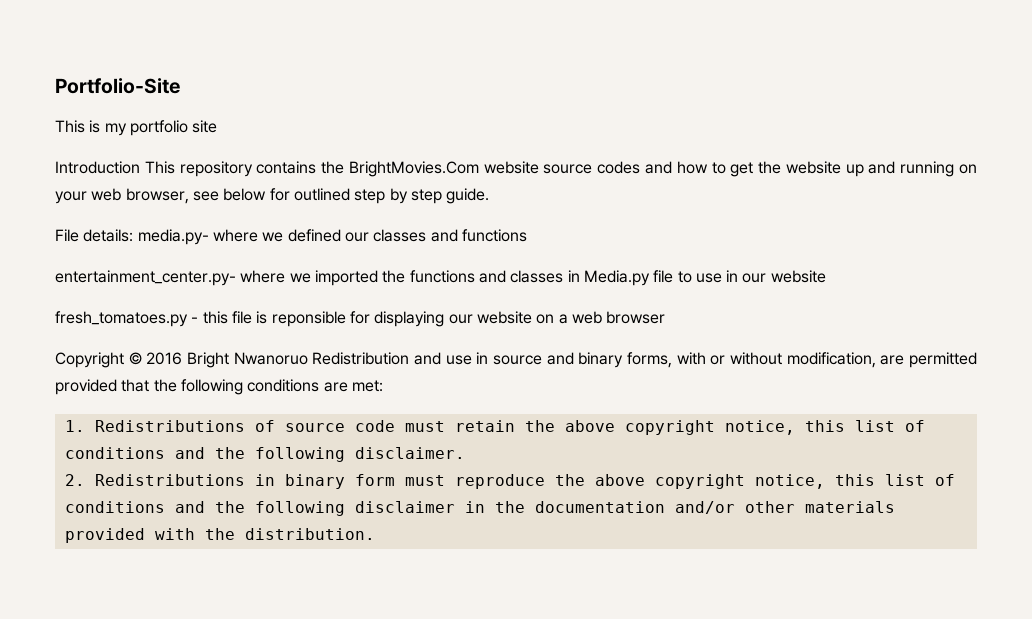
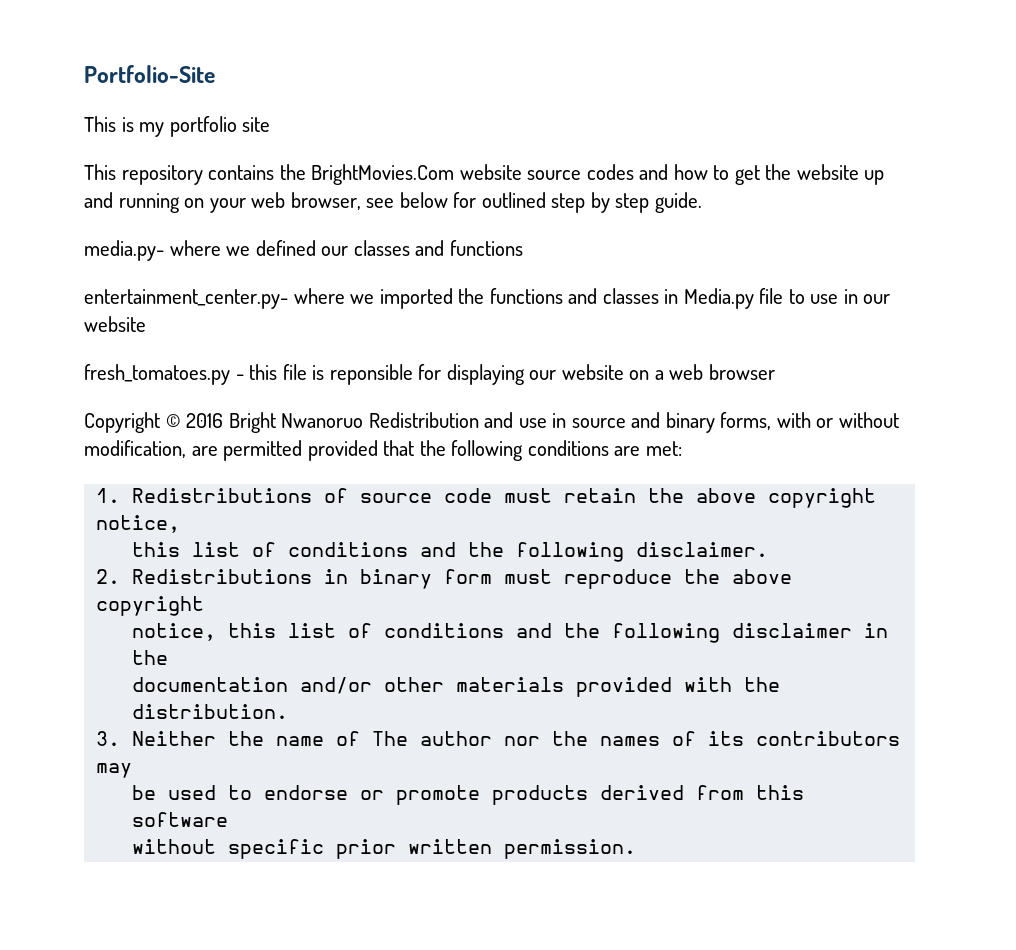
- Introduction This repository contains the BrightMovies.Com website source codes and how to get the website up and running on your web browser, see below for outlined step by step guide.
+ This repository contains the BrightMovies.Com website source codes and how to get the website up and running on your web browser, see below for outlined step by step guide.
- File details: media.py- where we defined our classes and functions
+ media.py- where we defined our classes and functions
- 1. Redistributions of source code must retain the above copyright notice, this list of conditions and the following disclaimer.
+ 1. Redistributions of source code must retain the above copyright notice,
+ this list of conditions and the following disclaimer.
- 2. Redistributions in binary form must reproduce the above copyright notice, this list of conditions and the following disclaimer in the documentation and/or other materials provided with the distribution.
+ 2. Redistributions in binary form must reproduce the above copyright
+ notice, this list of conditions and the following disclaimer in the
+ documentation and/or other materials provided with the distribution.
+ 3. Neither the name of The author nor the names of its contributors may
+ be used to endorse or promote products derived from this software
+ without specific prior written permission.

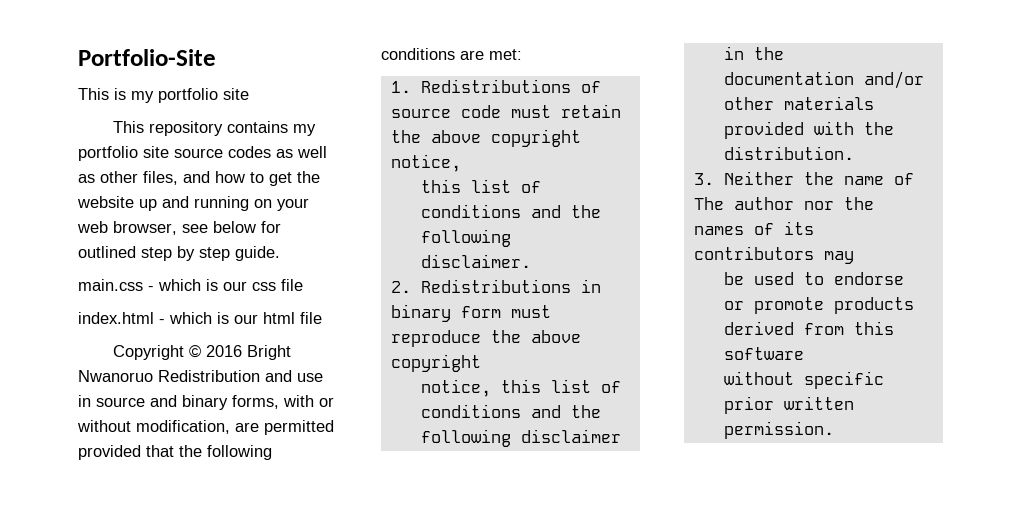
- This repository contains the BrightMovies.Com website source codes and how to get the website up and running on your web browser, see below for outlined step by step guide.
+ This repository contains my portfolio site source codes as well as other files, and how to get the website up and running on your web browser, see below for outlined step by step guide.
- media.py- where we defined our classes and functions
- entertainment_center.py- where we imported the functions and classes in Media.py file to use in our website
- fresh_tomatoes.py - this file is reponsible for displaying our website on a web browser
+ main.css - which is our css file
+ index.html - which is our html file

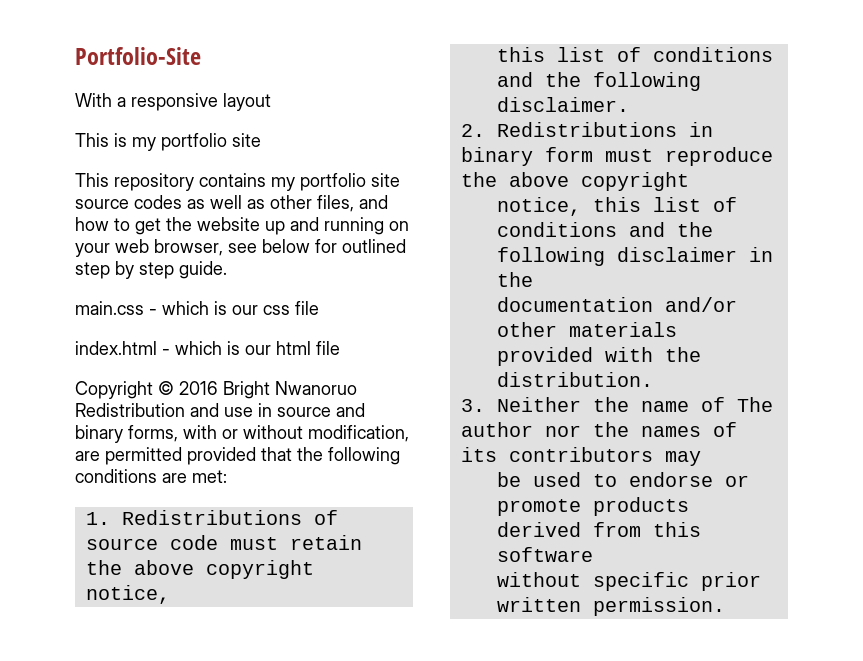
+ With a responsive layout

